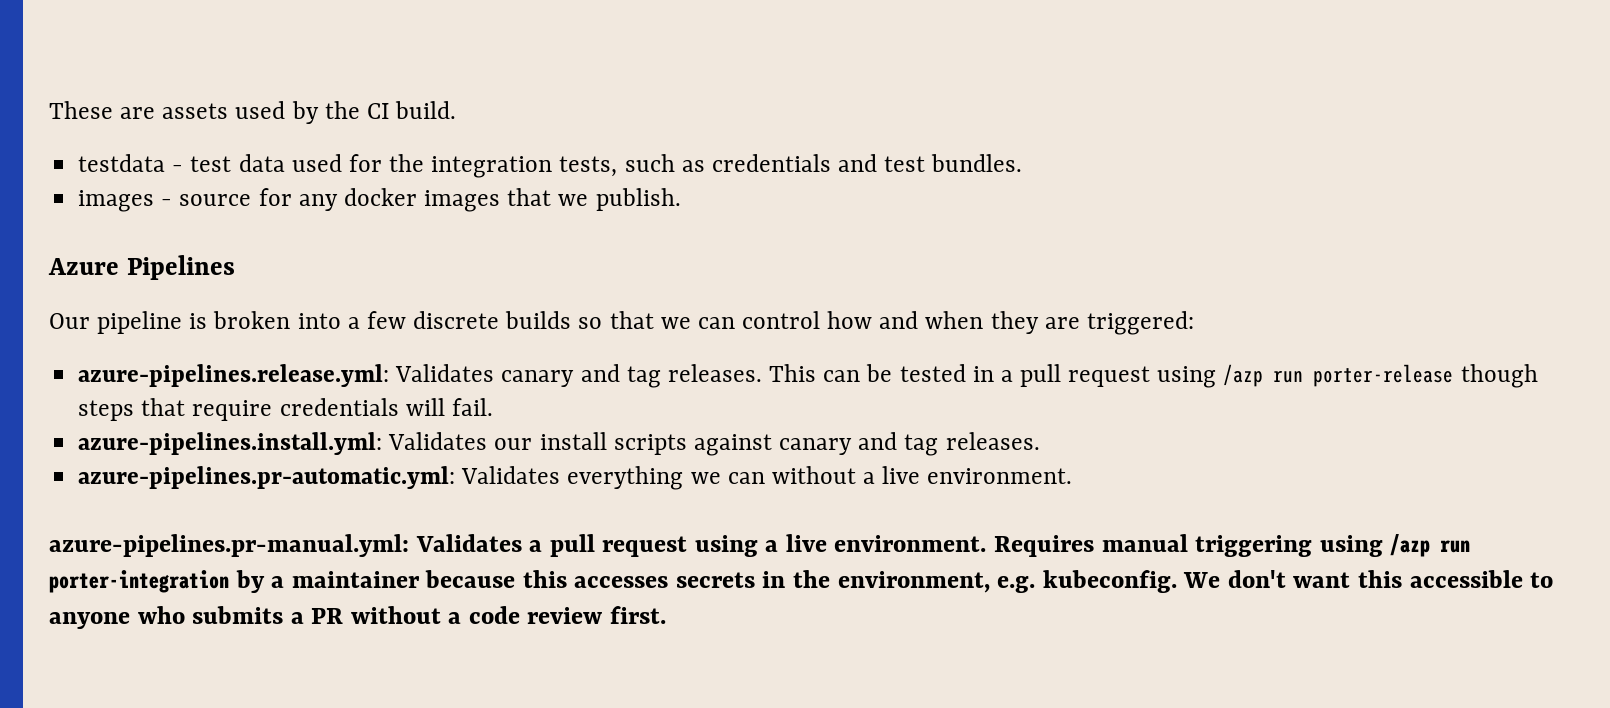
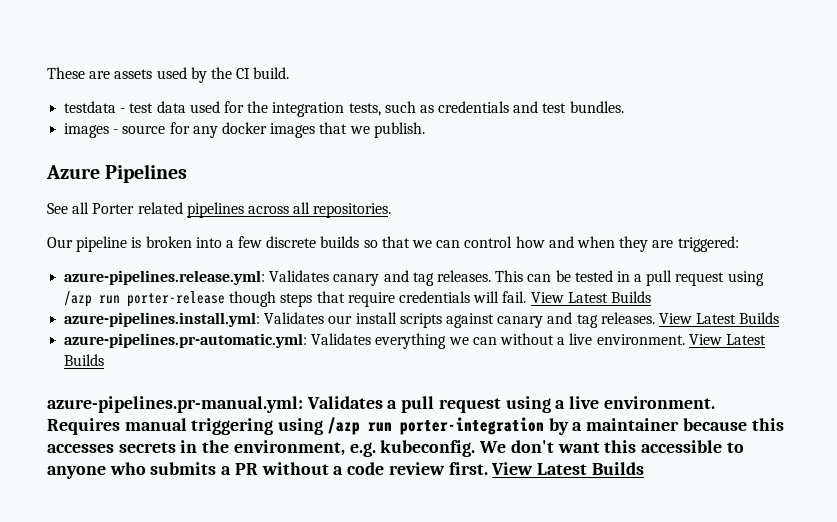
+ See all Porter related pipelines across all repositories.
- This can be tested in a pull request using /azp run porter-release though steps that require credentials will fail.
+ This can be tested in a pull request using /azp run porter-release though steps that require credentials will fail. View Latest Builds
- azure-pipelines.install.yml: Validates our install scripts against canary and tag releases.
+ azure-pipelines.install.yml: Validates our install scripts against canary and tag releases. View Latest Builds
- azure-pipelines.pr-automatic.yml: Validates everything we can without a live environment.
+ azure-pipelines.pr-automatic.yml: Validates everything we can without a live environment. View Latest Builds
- We don't want this accessible to anyone who submits a PR without a code review first.
+ We don't want this accessible to anyone who submits a PR without a code review first. View Latest Builds

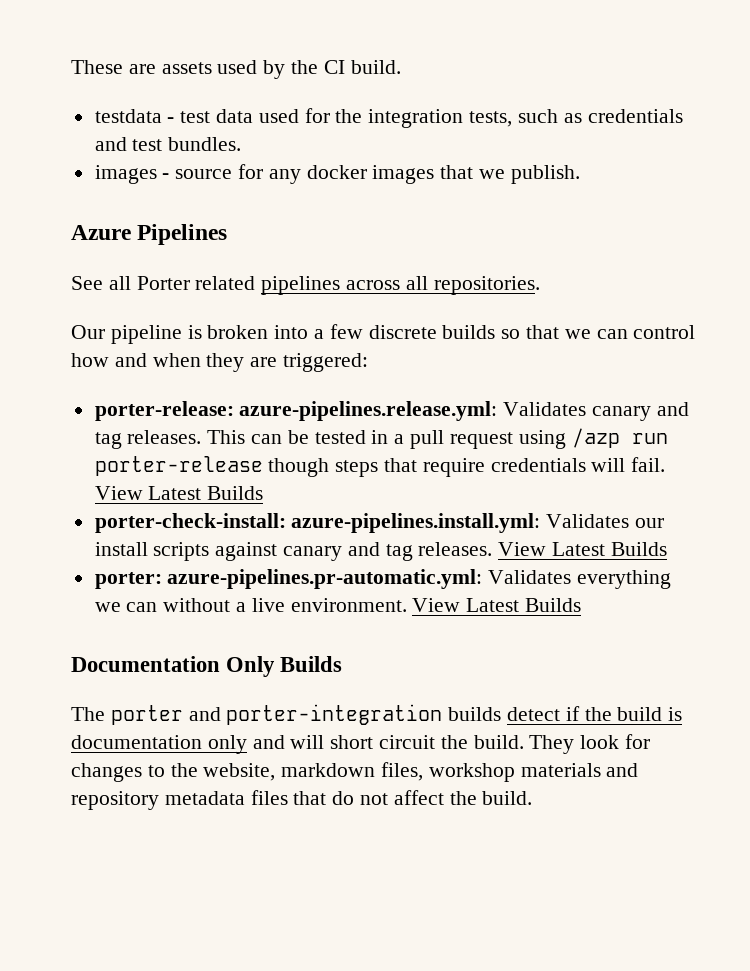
- azure-pipelines.release.yml: Validates canary and tag releases.
+ porter-release: azure-pipelines.release.yml: Validates canary and tag releases.
- azure-pipelines.install.yml: Validates our install scripts against canary and tag releases.
+ porter-check-install: azure-pipelines.install.yml: Validates our install scripts against canary and tag releases.
- azure-pipelines.pr-automatic.yml: Validates everything we can without a live environment.
+ porter: azure-pipelines.pr-automatic.yml: Validates everything we can without a live environment.
- azure-pipelines.pr-manual.yml: Validates a pull request using a live environment. Requires manual triggering using /azp run porter-integration by a maintainer because this accesses secrets in the environment, e.g. kubeconfig. We don't want this accessible to anyone who submits a PR without a code review first. View Latest Builds
+ Documentation Only Builds
+ The porter and porter-integration builds detect if the build is documentation only and will short circuit the build. They look for changes to the website, markdown files, workshop materials and repository metadata files that do not affect the build.

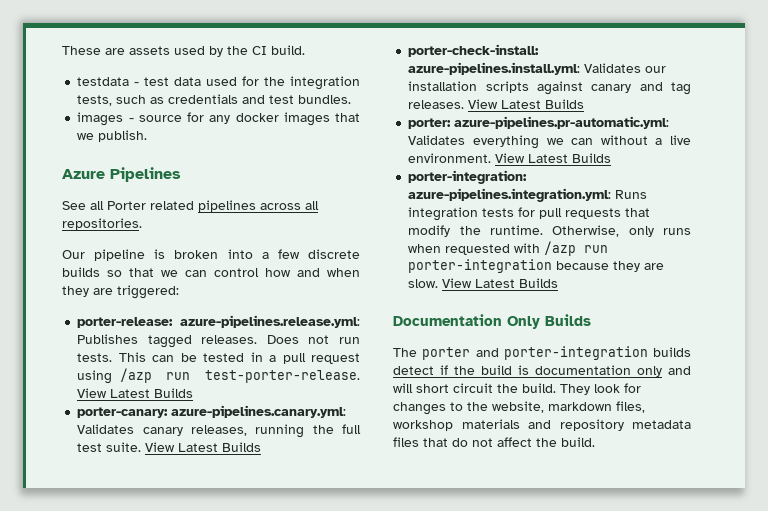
- porter-release: azure-pipelines.release.yml: Validates canary and tag releases.
+ porter-release: azure-pipelines.release.yml: Publishes tagged releases. Does not run tests.
- This can be tested in a pull request using /azp run porter-release though steps that require credentials will fail.
+ This can be tested in a pull request using /azp run test-porter-release. View Latest Builds
+ porter-canary: azure-pipelines.canary.yml: Validates canary releases, running the full test suite.
- porter-check-install: azure-pipelines.install.yml: Validates our install scripts against canary and tag releases.
+ porter-check-install: azure-pipelines.install.yml: Validates our installation scripts against canary and tag releases.
+ porter-integration: azure-pipelines.integration.yml: Runs integration tests for pull requests that modify the runtime. Otherwise, only runs when requested with /azp run porter-integration because they are slow. View Latest Builds

